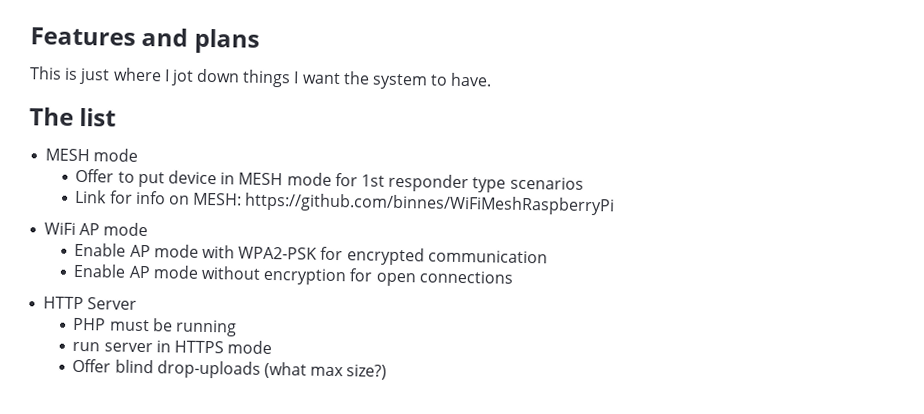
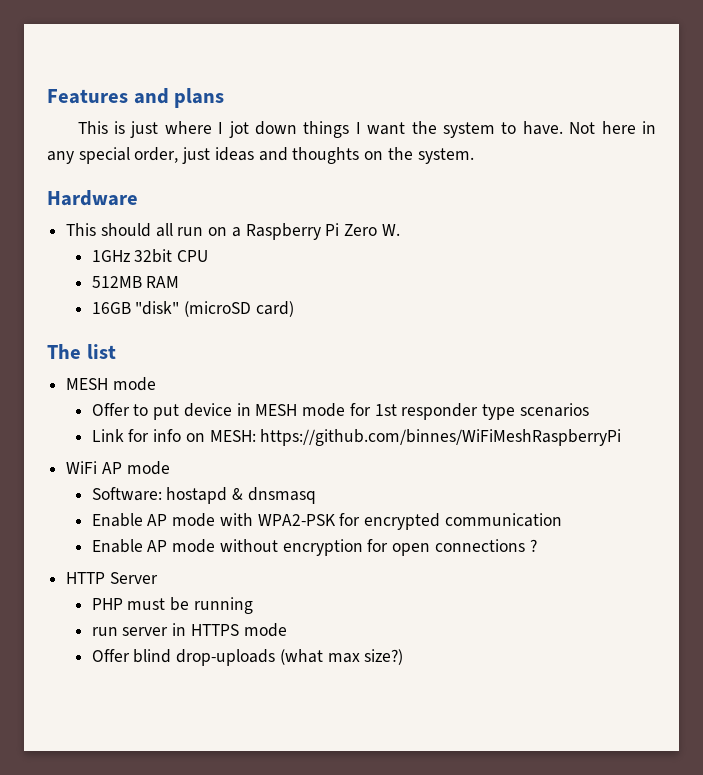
+ Not here in any special order, just ideas and thoughts on the system.
+ Hardware
+ This should all run on a Raspberry Pi Zero W.
+ 1GHz 32bit CPU
+ 512MB RAM
+ 16GB "disk" (microSD card)
+ Software: hostapd & dnsmasq
- Enable AP mode without encryption for open connections
+ Enable AP mode without encryption for open connections ?

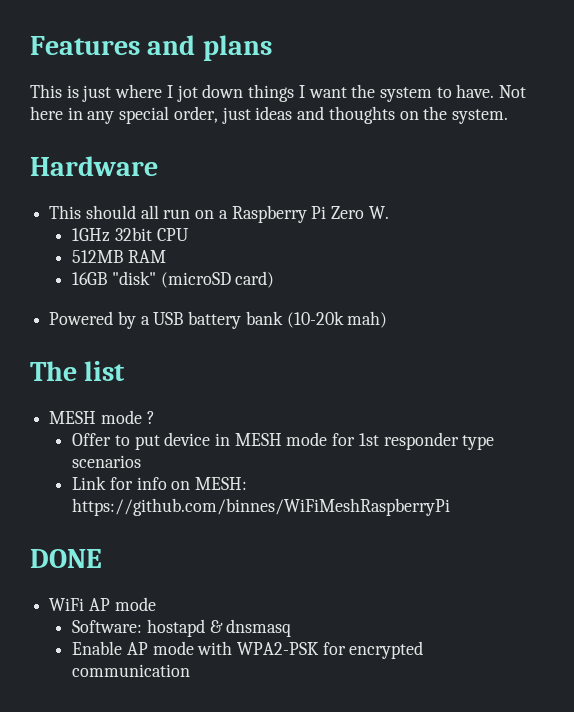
+ Powered by a USB battery bank (10-20k mah)
  The list
- MESH mode
+ MESH mode ?
+ DONE
- Enable AP mode without encryption for open connections ?
- HTTP Server
- PHP must be running
- run server in HTTPS mode
- Offer blind drop-uploads (what max size?)

